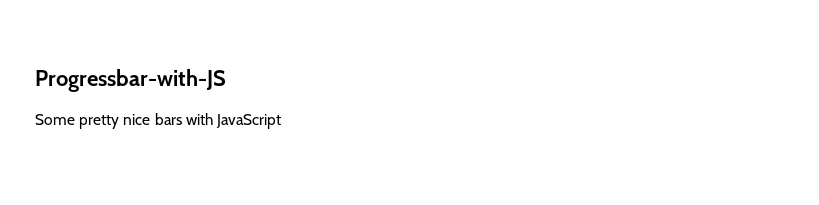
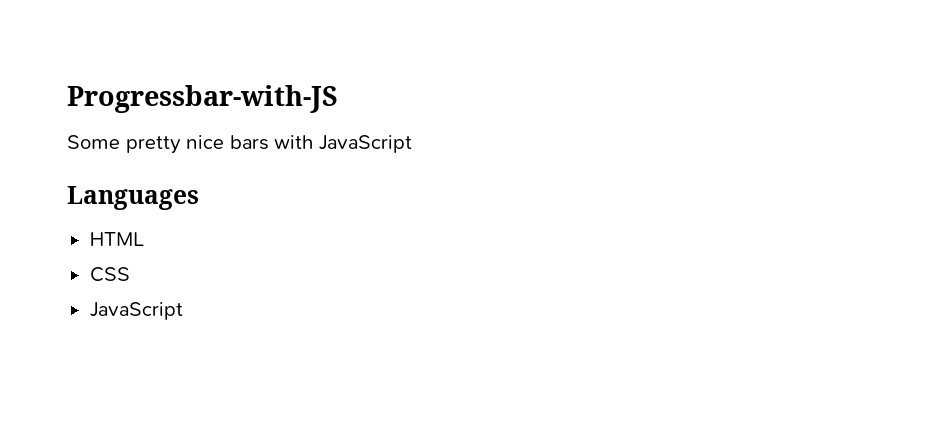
+ Languages
+ HTML
+ CSS
+ JavaScript

